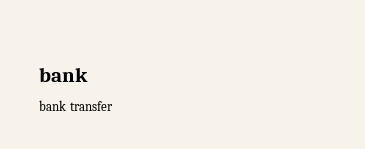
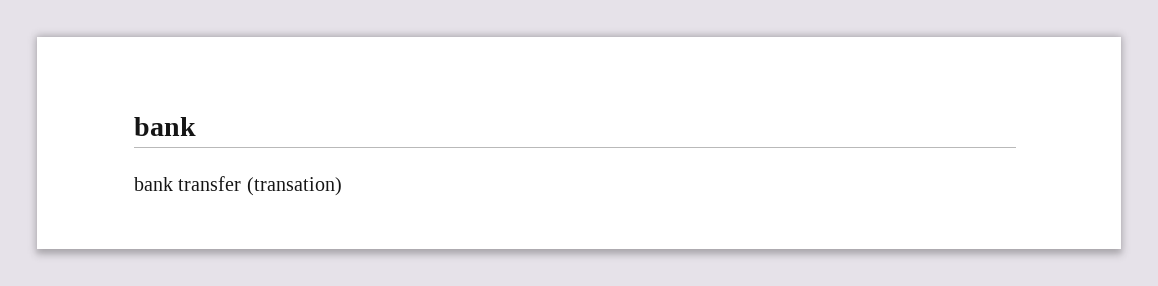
- bank transfer
+ bank transfer (transation)

